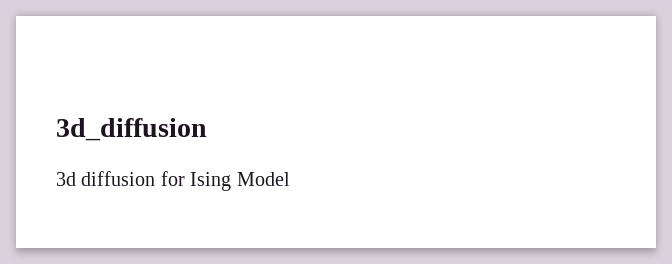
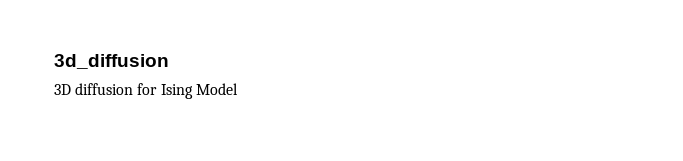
- 3d diffusion for Ising Model
+ 3D diffusion for Ising Model

